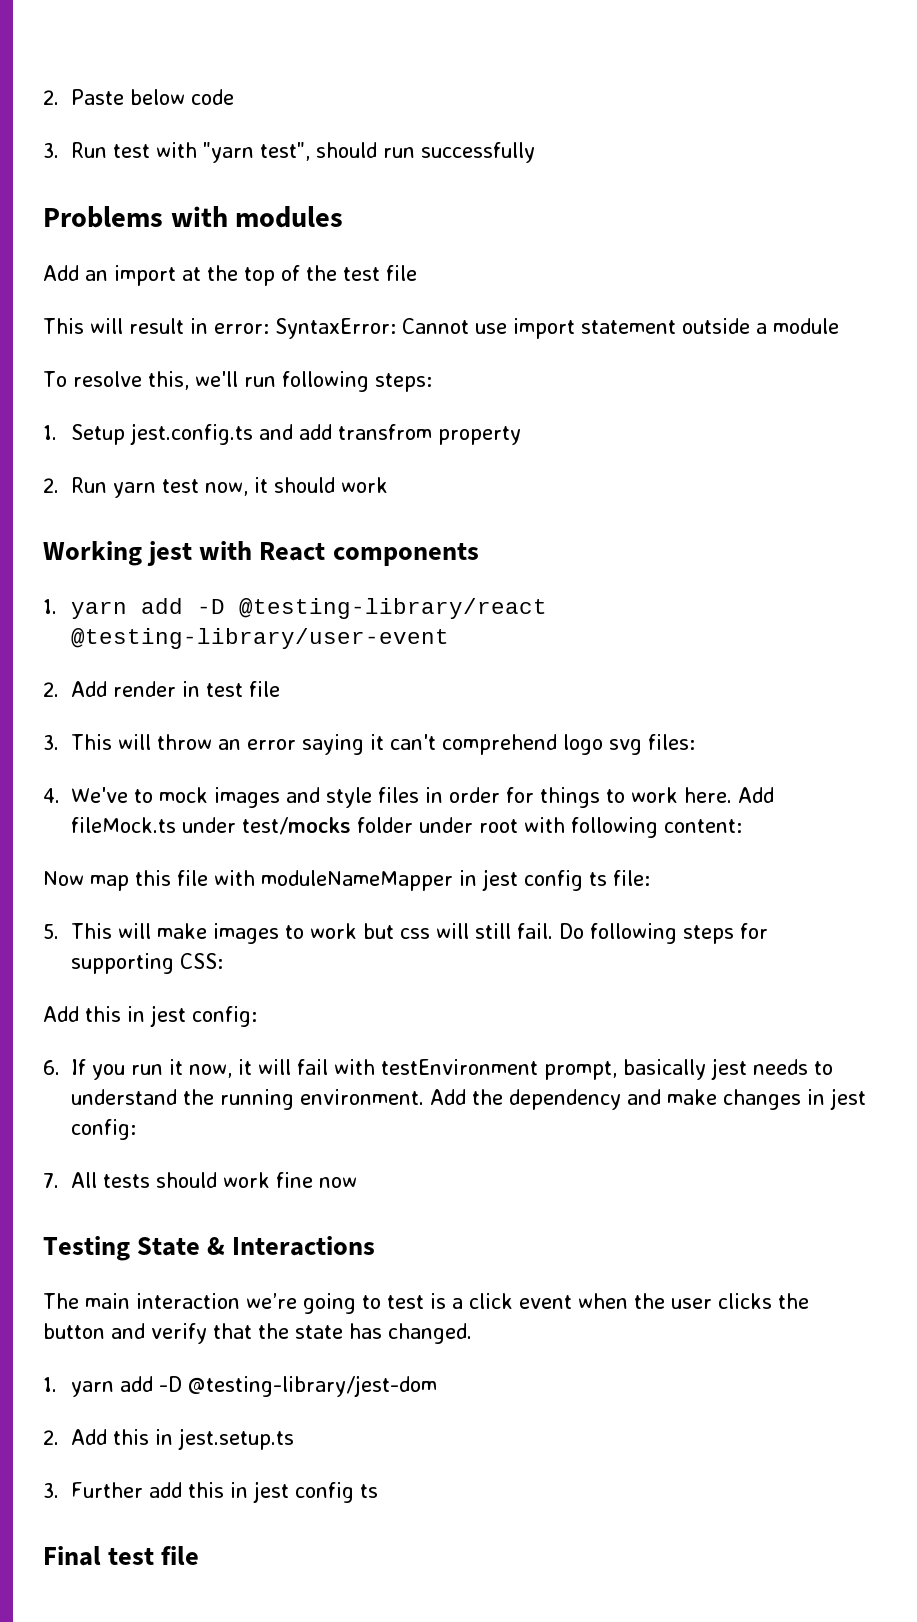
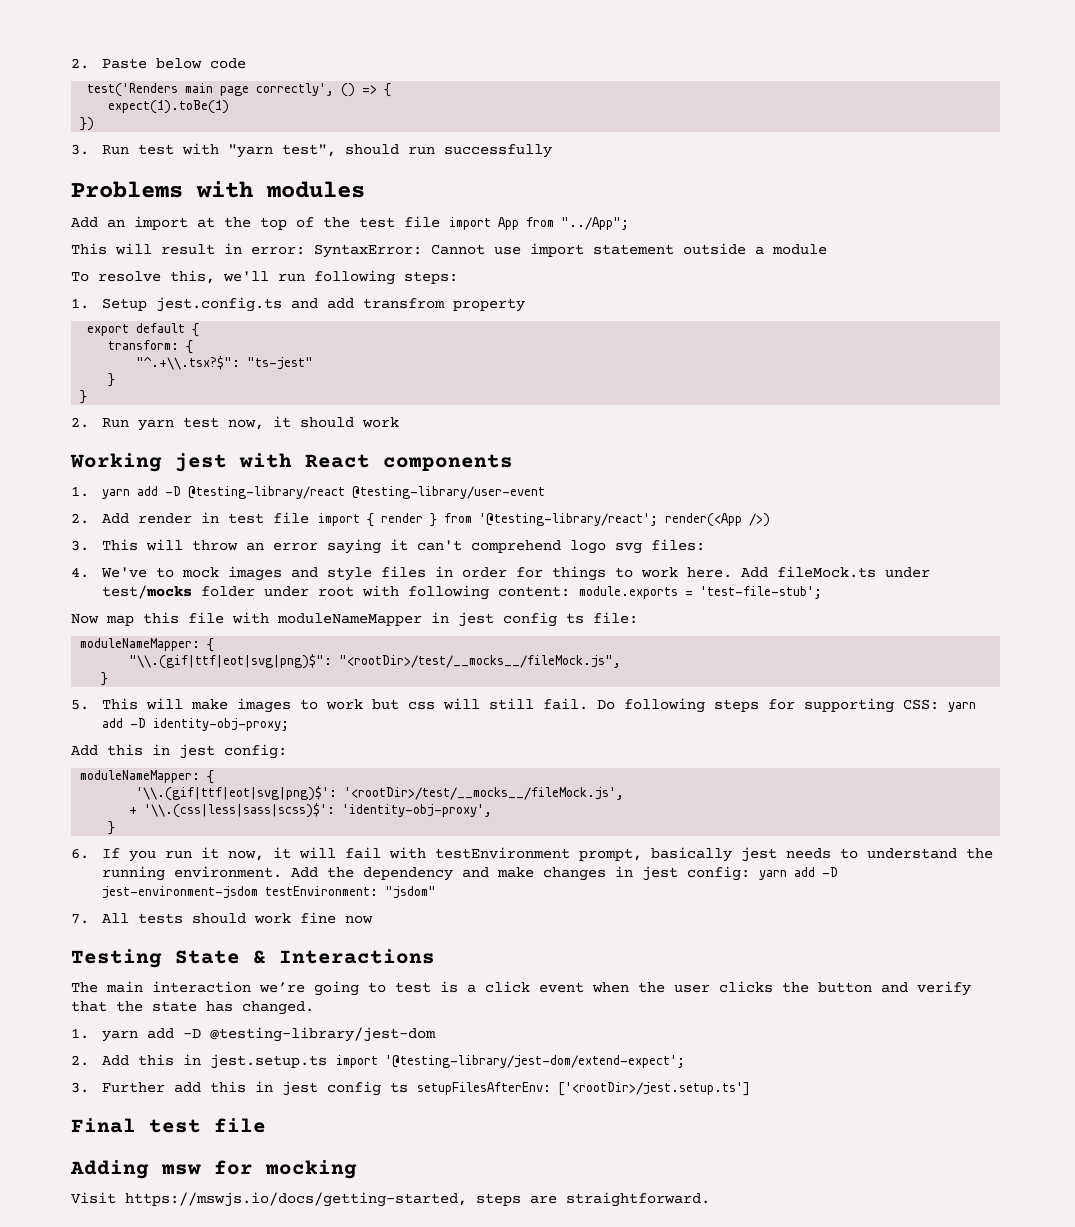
+ test('Renders main page correctly', () => {
+ expect(1).toBe(1)
+ })
- Add an import at the top of the test file
+ Add an import at the top of the test file import App from "../App";
+ export default {
+ transform: {
+ "^.+\\.tsx?$": "ts-jest"
+ }
+ }
- 2. Add render in test file
+ 2. Add render in test file import { render } from '@testing-library/react'; render(<App />)
- Add fileMock.ts under test/mocks folder under root with following content:
+ Add fileMock.ts under test/mocks folder under root with following content: module.exports = 'test-file-stub';
  Now map this file with moduleNameMapper in jest config ts file:
+ moduleNameMapper: {
+ "\\.(gif|ttf|eot|svg|png)$": "<rootDir>/test/__mocks__/fileMock.js",
+ }
- Do following steps for supporting CSS:
+ Do following steps for supporting CSS: yarn add -D identity-obj-proxy;
  Add this in jest config:
+ moduleNameMapper: {
+ '\\.(gif|ttf|eot|svg|png)$': '<rootDir>/test/__mocks__/fileMock.js',
+ + '\\.(css|less|sass|scss)$': 'identity-obj-proxy',
+ }
- Add the dependency and make changes in jest config:
+ Add the dependency and make changes in jest config: yarn add -D jest-environment-jsdom testEnvironment: "jsdom"
- 2. Add this in jest.setup.ts
+ 2. Add this in jest.setup.ts import '@testing-library/jest-dom/extend-expect';
- 3. Further add this in jest config ts
+ 3. Further add this in jest config ts setupFilesAfterEnv: ['<rootDir>/jest.setup.ts']
+ Adding msw for mocking
+ Visit https://mswjs.io/docs/getting-started, steps are straightforward.

